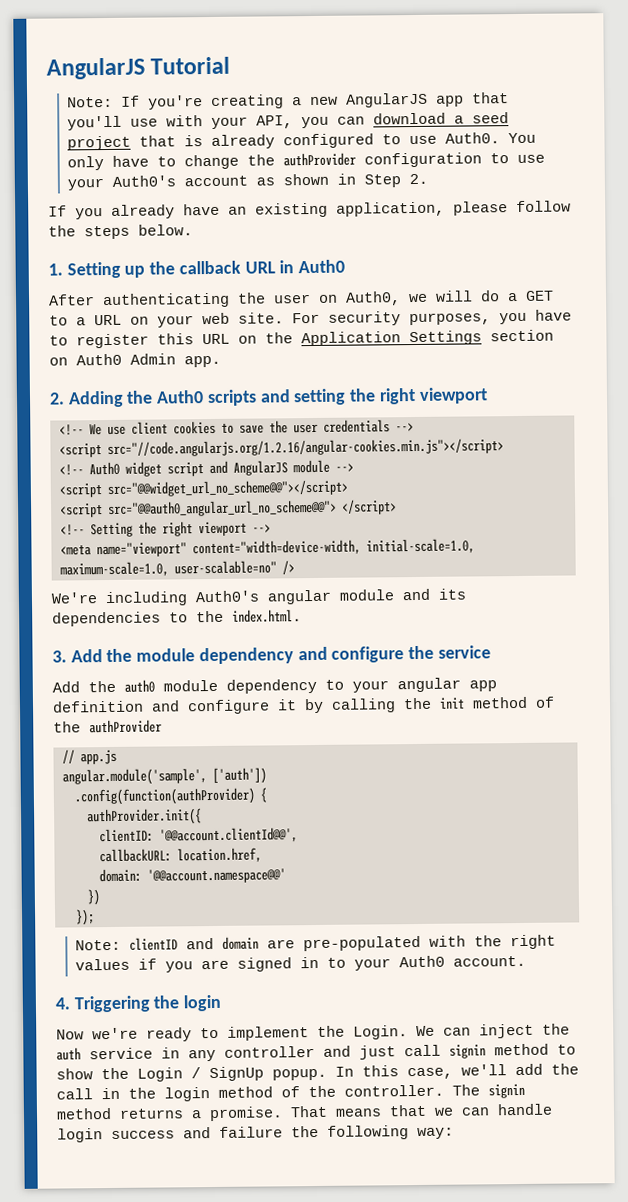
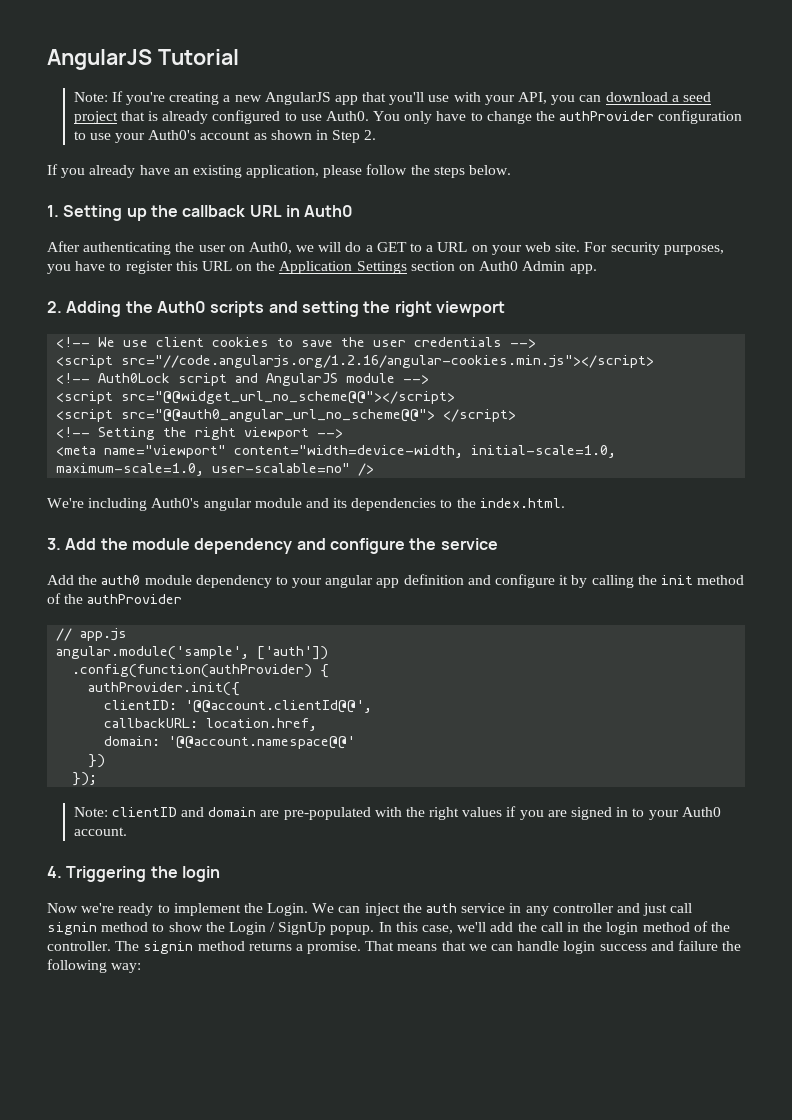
- <!-- Auth0 widget script and AngularJS module -->
+ <!-- Auth0Lock script and AngularJS module -->

